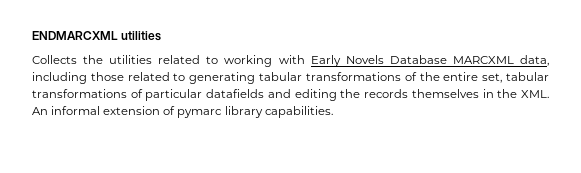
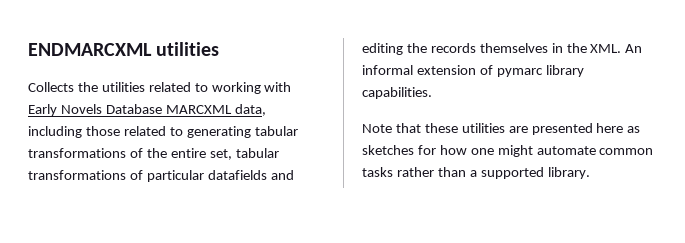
+ Note that these utilities are presented here as sketches for how one might automate common tasks rather than a supported library.

